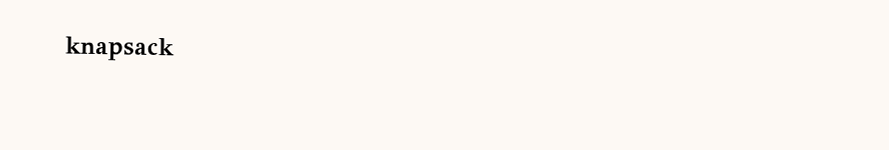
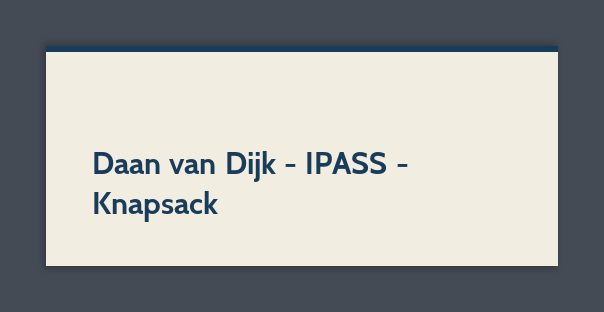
- knapsack
+ Daan van Dijk - IPASS - Knapsack

